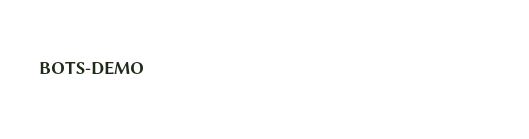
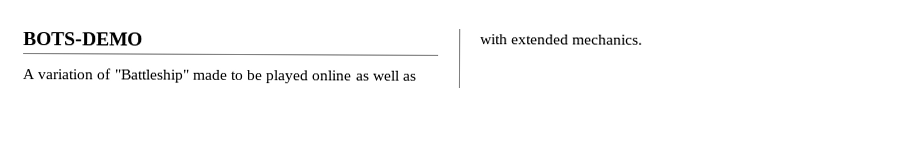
+ A variation of "Battleship" made to be played online as well as with extended mechanics.

